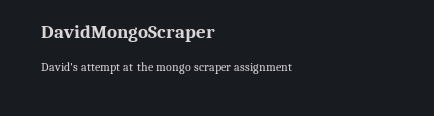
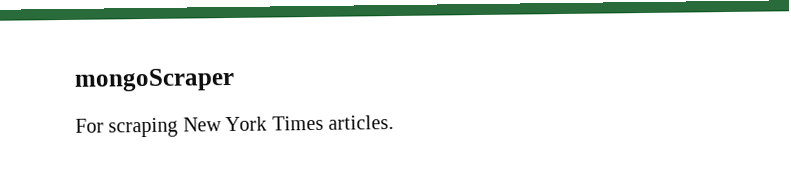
- DavidMongoScraper
- David's attempt at the mongo scraper assignment
+ mongoScraper
+ For scraping New York Times articles.

